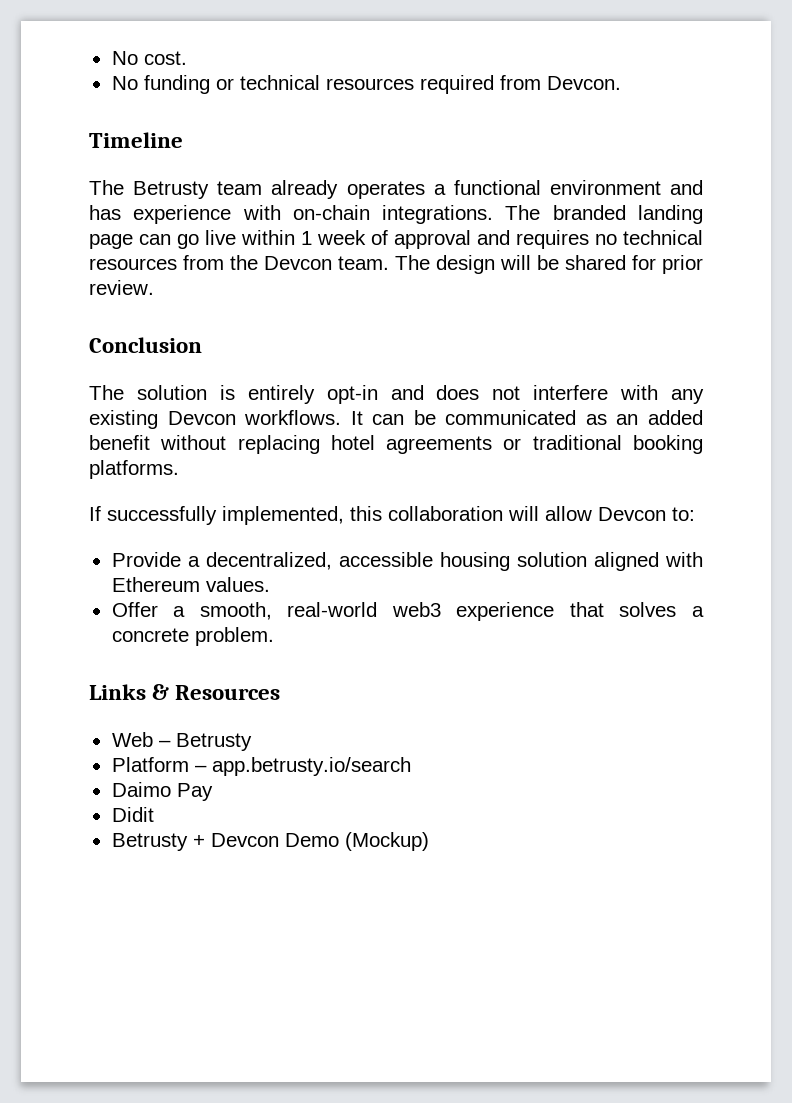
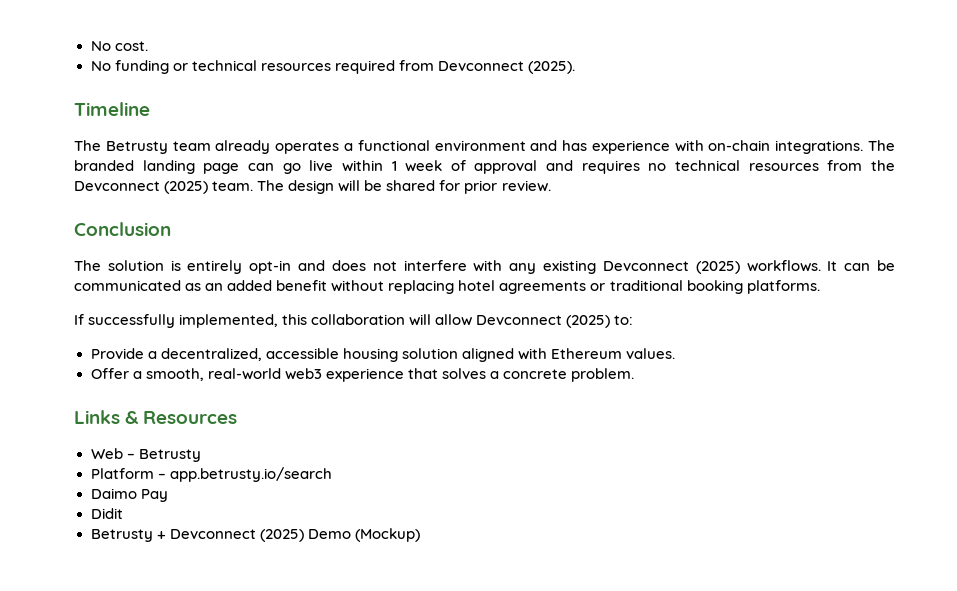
- No funding or technical resources required from Devcon.
+ No funding or technical resources required from Devconnect (2025).
- The branded landing page can go live within 1 week of approval and requires no technical resources from the Devcon team.
+ The branded landing page can go live within 1 week of approval and requires no technical resources from the Devconnect (2025) team.
- The solution is entirely opt-in and does not interfere with any existing Devcon workflows.
+ The solution is entirely opt-in and does not interfere with any existing Devconnect (2025) workflows.
- If successfully implemented, this collaboration will allow Devcon to:
+ If successfully implemented, this collaboration will allow Devconnect (2025) to:
- Betrusty + Devcon Demo (Mockup)
+ Betrusty + Devconnect (2025) Demo (Mockup)

